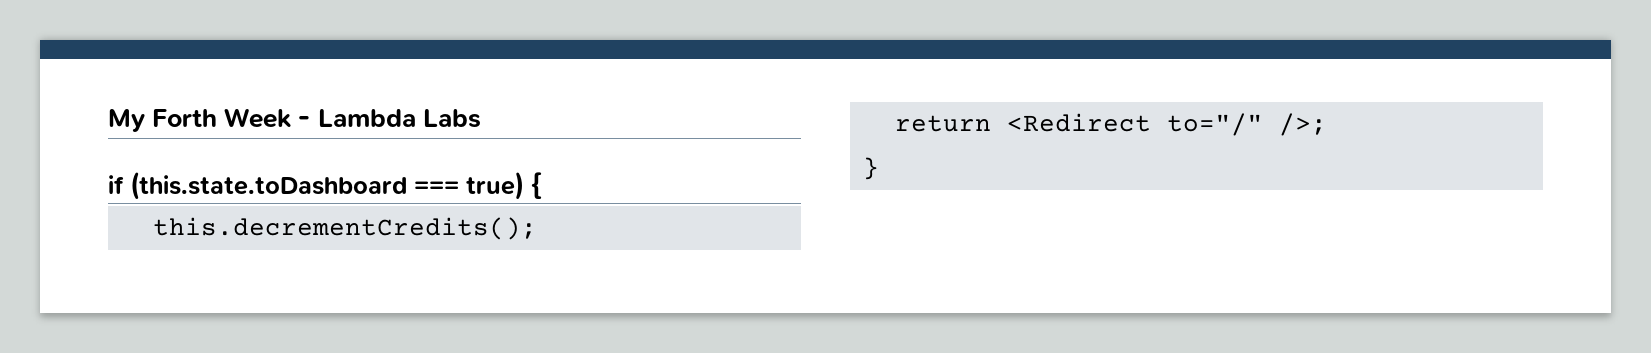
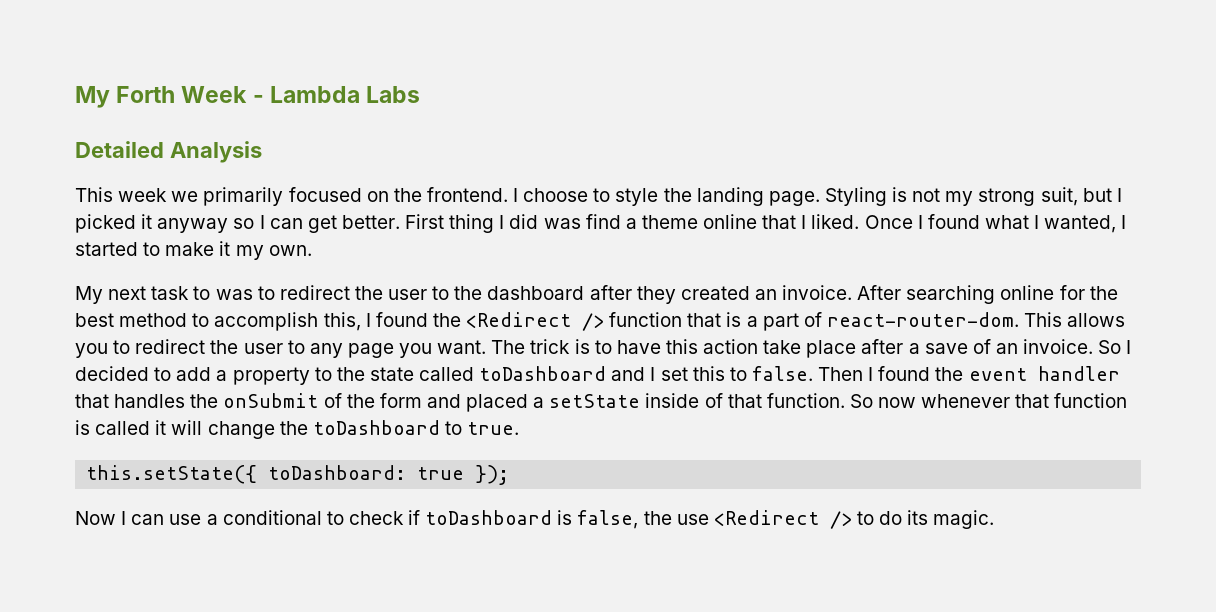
- if (this.state.toDashboard === true) {
- this.decrementCredits();
- return <Redirect to="/" />;
- }
+ Detailed Analysis
+ This week we primarily focused on the frontend. I choose to style the landing page. Styling is not my strong suit, but I picked it anyway so I can get better. First thing I did was find a theme online that I liked. Once I found what I wanted, I started to make it my own.
+ My next task to was to redirect the user to the dashboard after they created an invoice. After searching online for the best method to accomplish this, I found the <Redirect /> function that is a part of react-router-dom. This allows you to redirect the user to any page you want. The trick is to have this action take place after a save of an invoice. So I decided to add a property to the state called toDashboard and I set this to false. Then I found the event handler that handles the onSubmit of the form and placed a setState inside of that function. So now whenever that function is called it will change the toDashboard to true.
+ this.setState({ toDashboard: true });
+ Now I can use a conditional to check if toDashboard is false, the use <Redirect /> to do its magic.

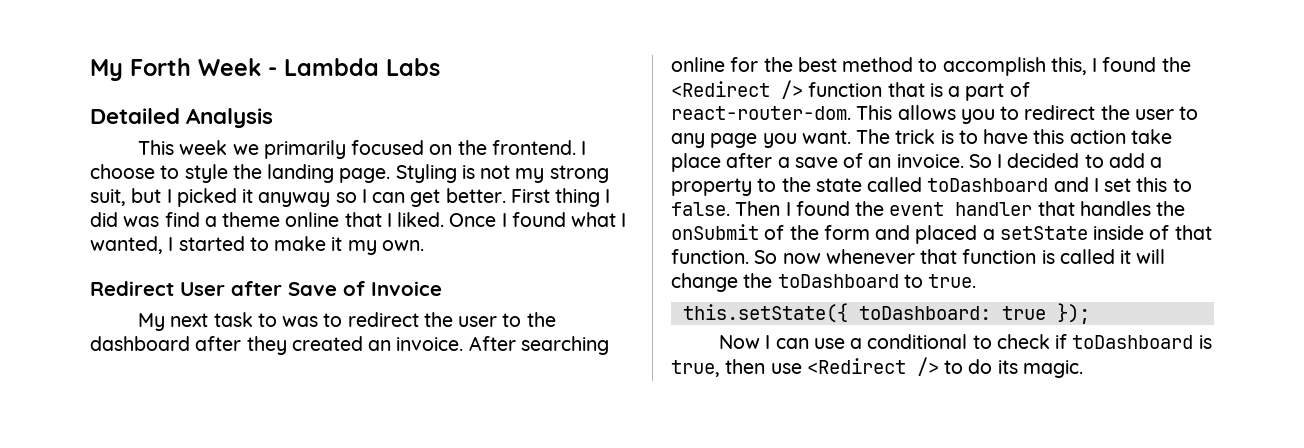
+ Redirect User after Save of Invoice
- Now I can use a conditional to check if toDashboard is false, the use <Redirect /> to do its magic.
+ Now I can use a conditional to check if toDashboard is true, then use <Redirect /> to do its magic.

